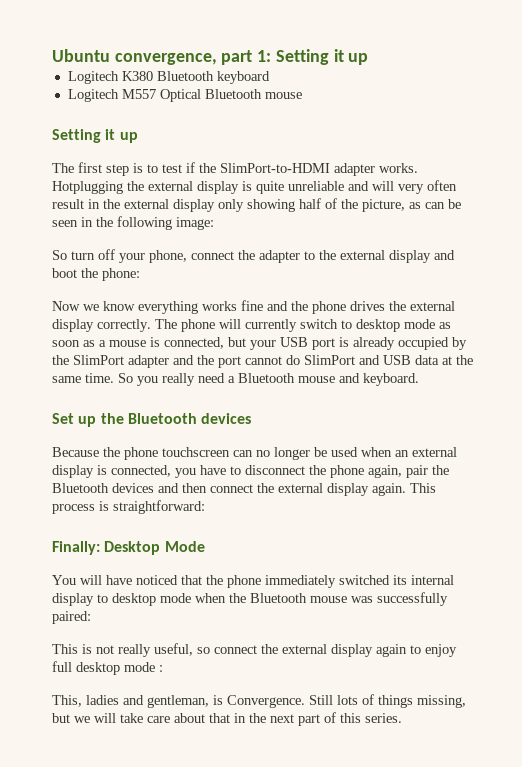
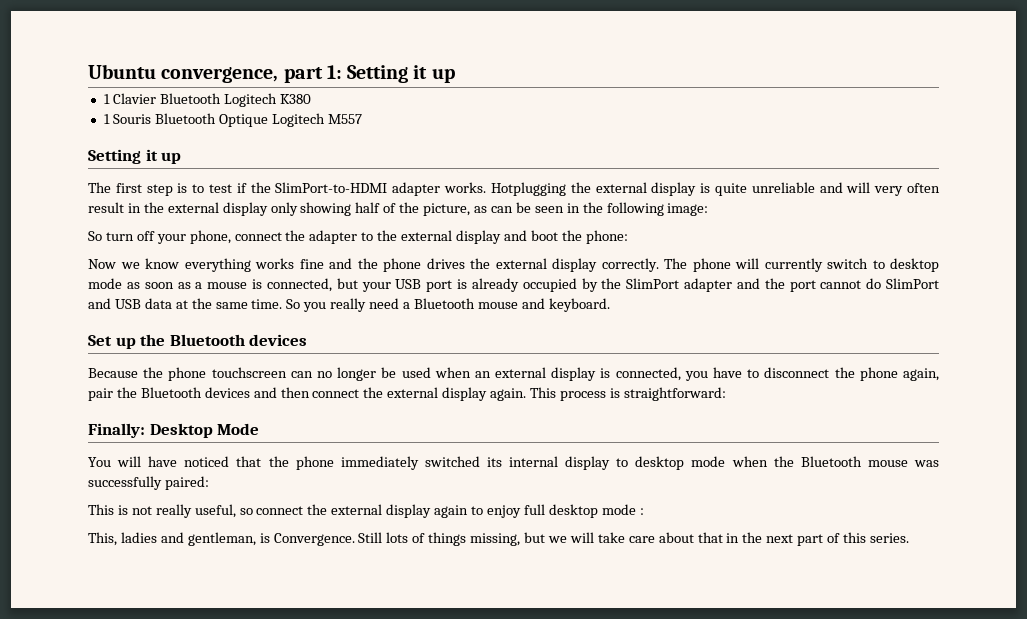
- Logitech K380 Bluetooth keyboard
- Logitech M557 Optical Bluetooth mouse
+ 1 Clavier Bluetooth Logitech K380
+ 1 Souris Bluetooth Optique Logitech M557

